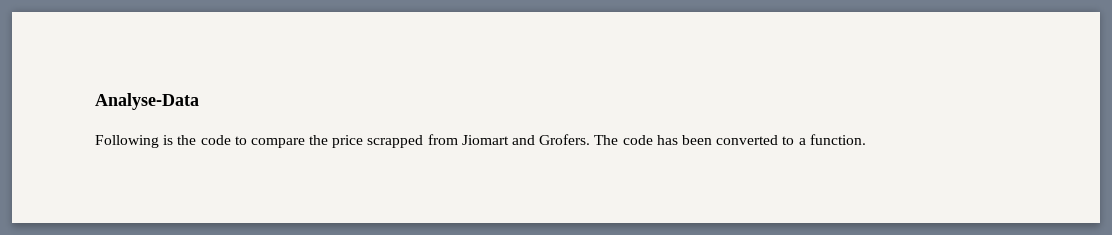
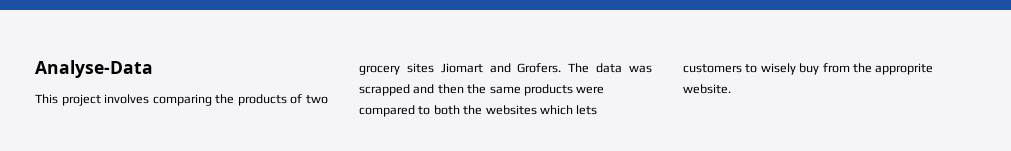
- Following is the code to compare the price scrapped from Jiomart and Grofers. The code has been converted to a function.
+ This project involves comparing the products of two grocery sites Jiomart and Grofers. The data was scrapped and then the same products were compared to both the websites which lets customers to wisely buy from the approprite website.

